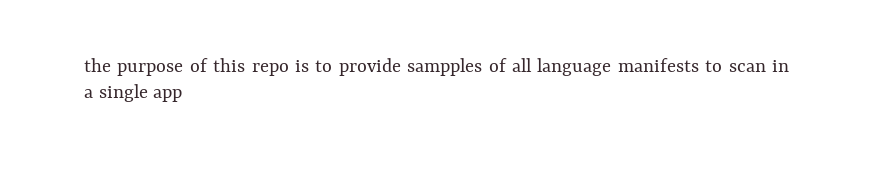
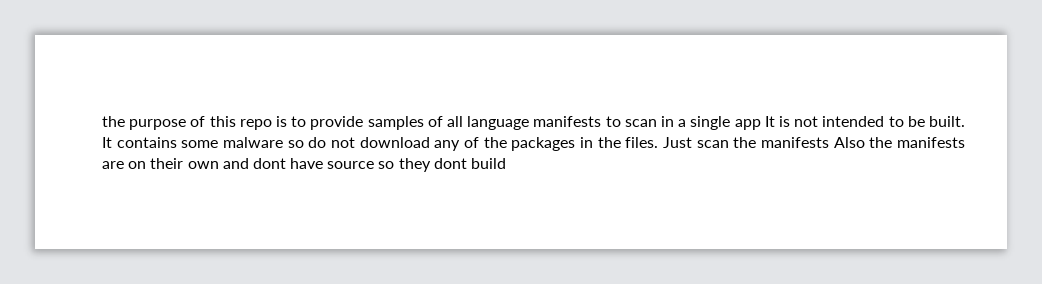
- the purpose of this repo is to provide sampples of all language manifests to scan in a single app
+ the purpose of this repo is to provide samples of all language manifests to scan in a single app It is not intended to be built. It contains some malware so do not download any of the packages in the files. Just scan the manifests Also the manifests are on their own and dont have source so they dont build

